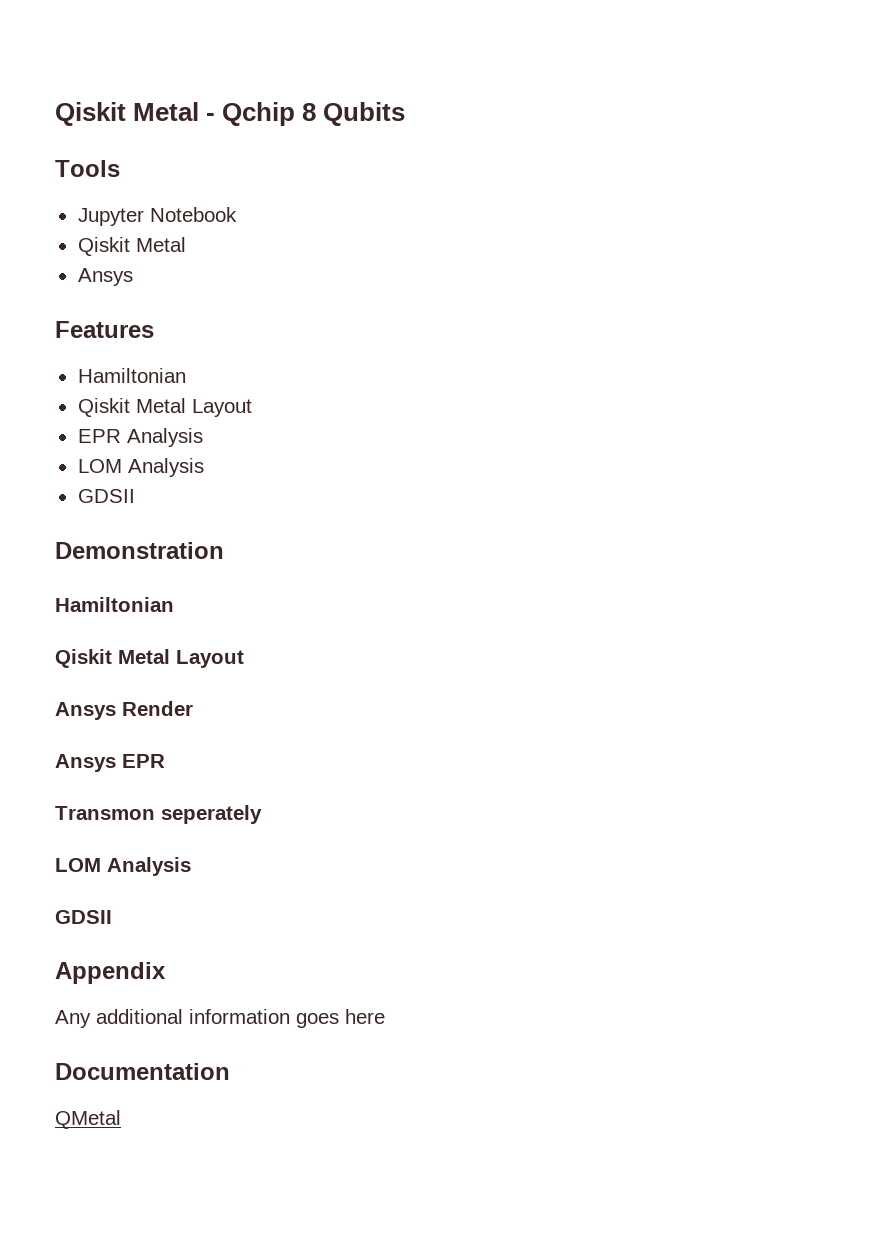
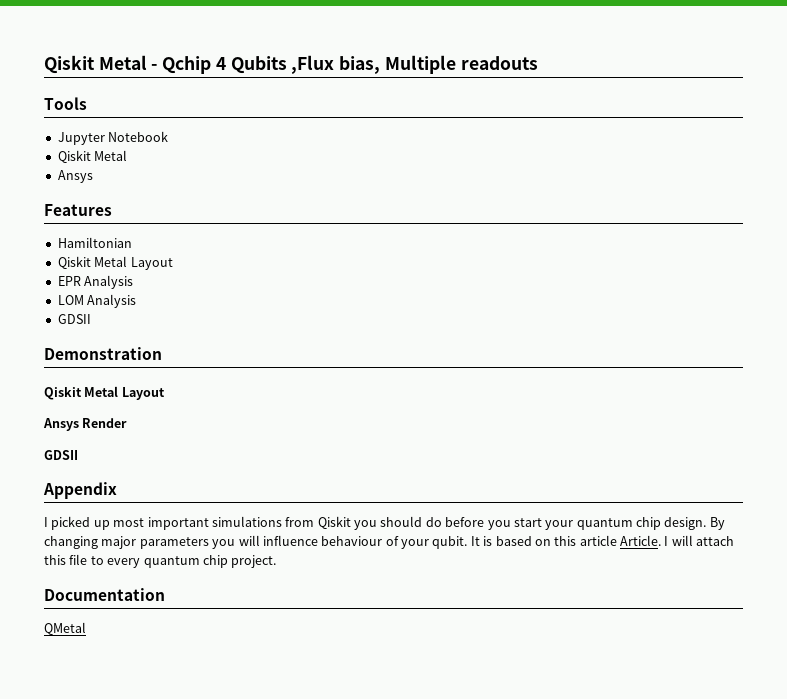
- Qiskit Metal - Qchip 8 Qubits
+ Qiskit Metal - Qchip 4 Qubits ,Flux bias, Multiple readouts
  Demonstration
- Hamiltonian
  Ansys Render
- Ansys EPR
- Transmon seperately
- LOM Analysis
  GDSII
  Appendix
- Any additional information goes here
+ I picked up most important simulations from Qiskit you should do before you start your quantum chip design. By changing major parameters you will influence behaviour of your qubit. It is based on this article Article. I will attach this file to every quantum chip project.

